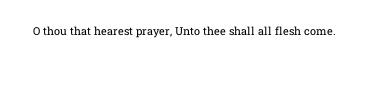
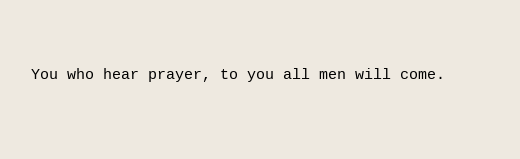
- O thou that hearest prayer, Unto thee shall all flesh come.
+ You who hear prayer, to you all men will come.

